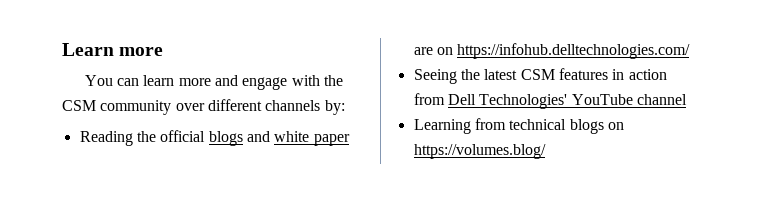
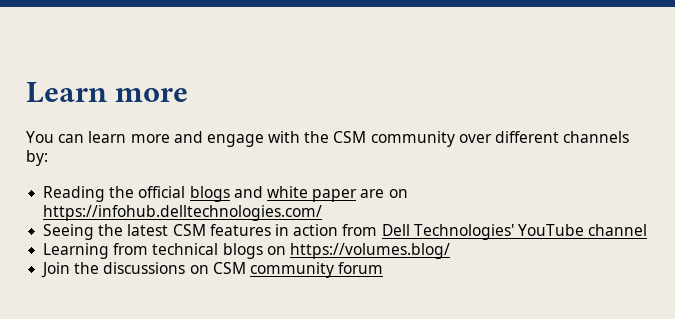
+ Join the discussions on CSM community forum

